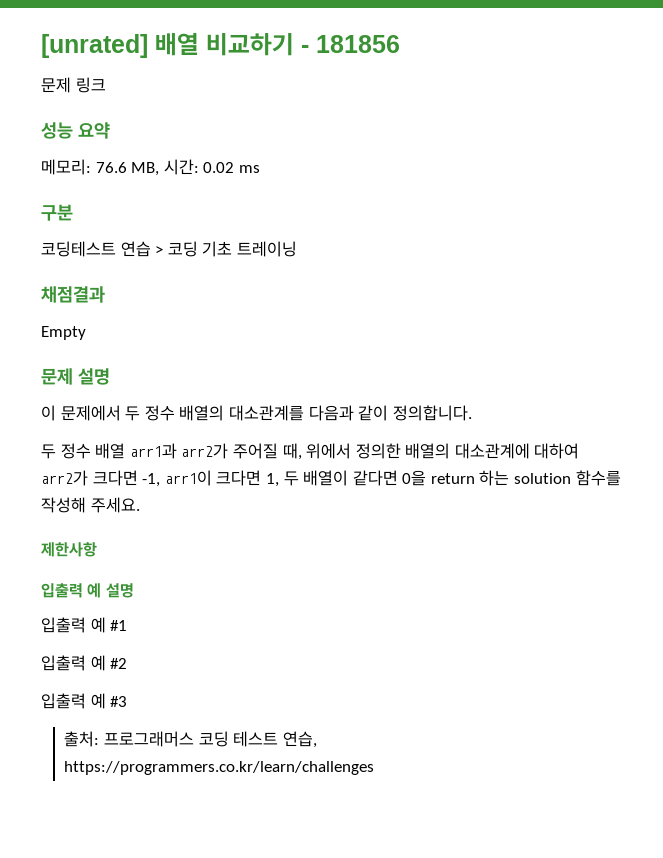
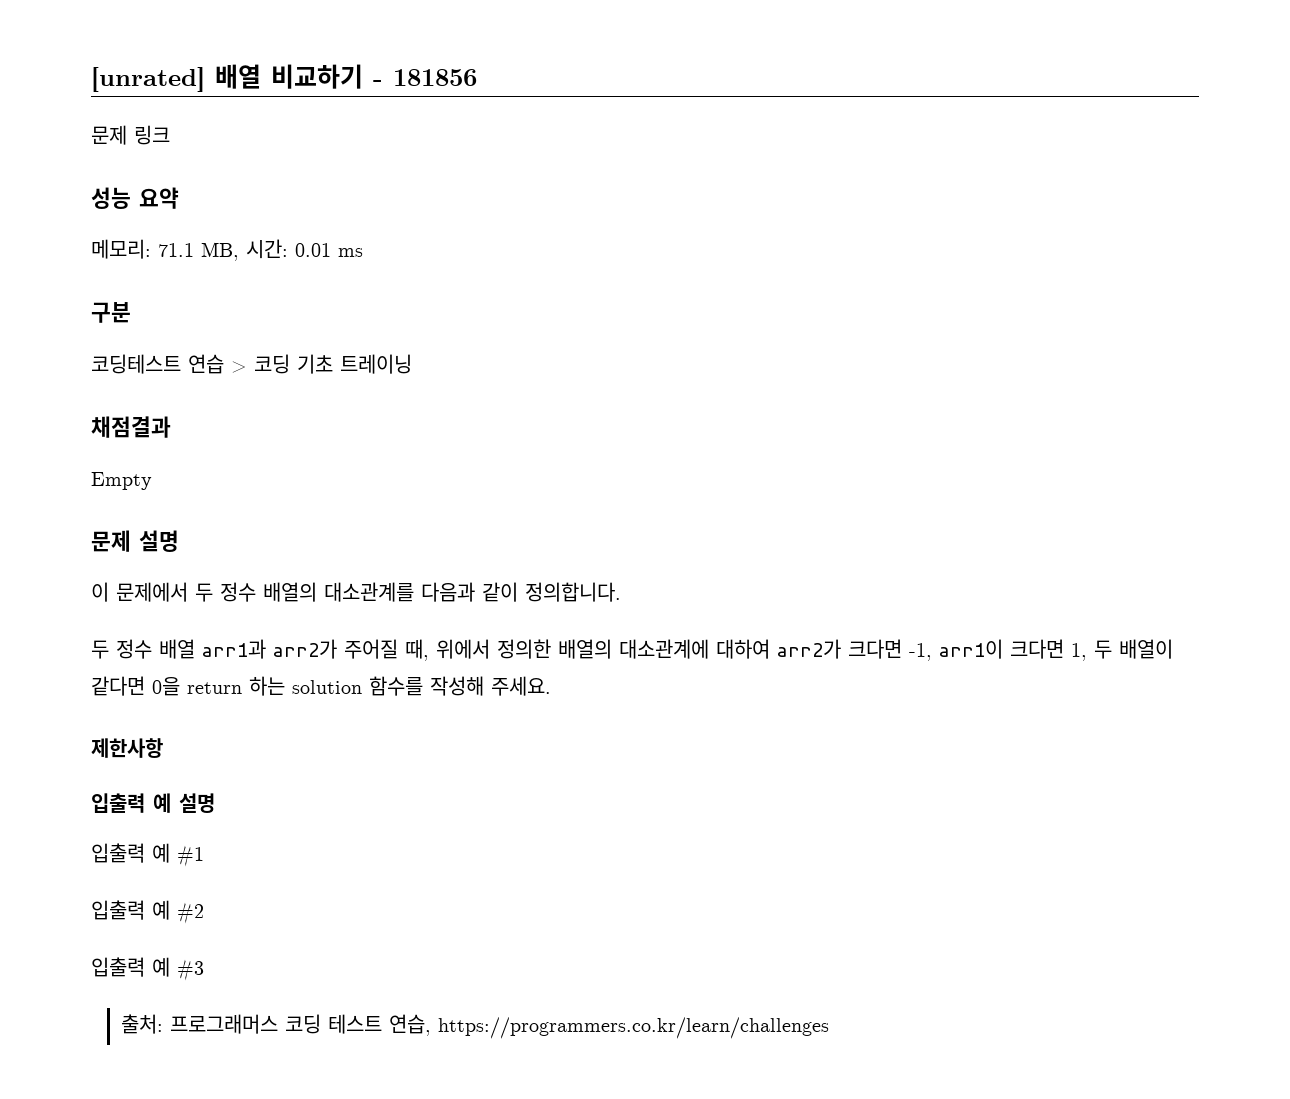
- 메모리: 76.6 MB, 시간: 0.02 ms
+ 메모리: 71.1 MB, 시간: 0.01 ms

